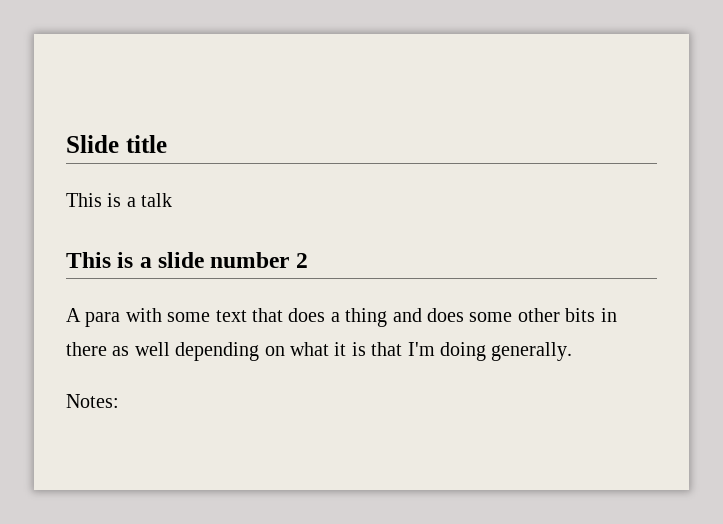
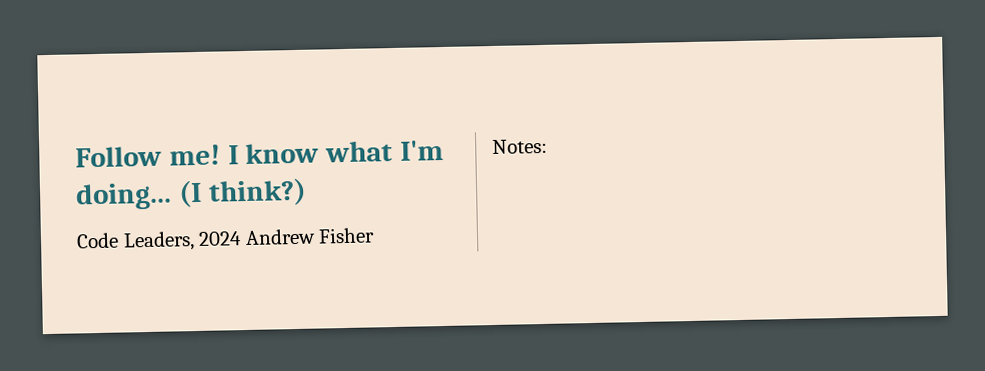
- Slide title
- This is a talk
- This is a slide number 2
- A para with some text that does a thing and does some other bits in there as well depending on what it is that I'm doing generally.
+ Follow me! I know what I'm doing... (I think?)
+ Code Leaders, 2024 Andrew Fisher

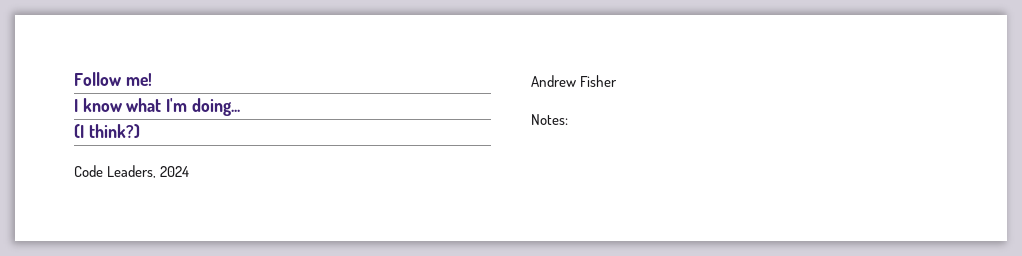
- Follow me! I know what I'm doing... (I think?)
+ Follow me!
+ I know what I'm doing...
+ (I think?)
- Code Leaders, 2024 Andrew Fisher
+ Code Leaders, 2024
+ Andrew Fisher

